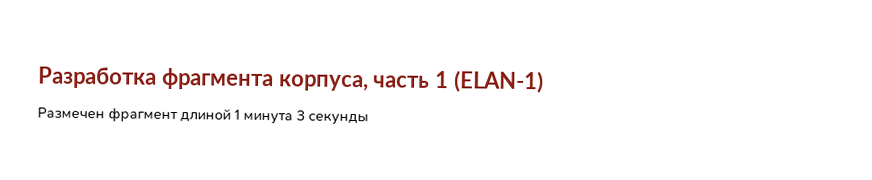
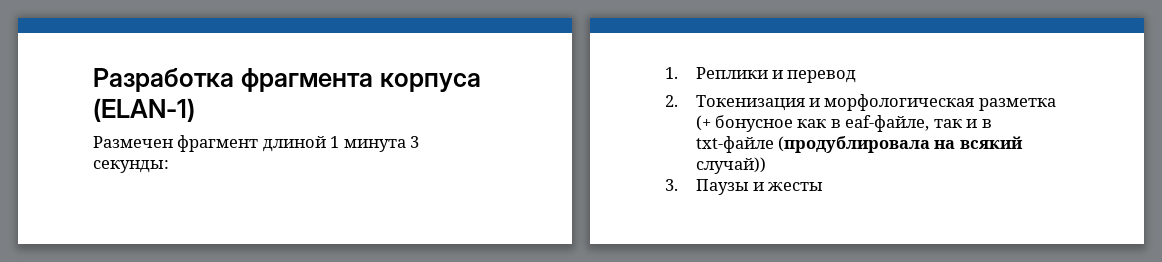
- Разработка фрагмента корпуса, часть 1 (ELAN-1)
+ Разработка фрагмента корпуса (ELAN-1)
- Размечен фрагмент длиной 1 минута 3 секунды
+ Размечен фрагмент длиной 1 минута 3 секунды:
+ 1. Реплики и перевод
+ 2. Токенизация и морфологическая разметка (+ бонусное как в eaf-файле, так и в txt-файле (продублировала на всякий случай))
+ 3. Паузы и жесты

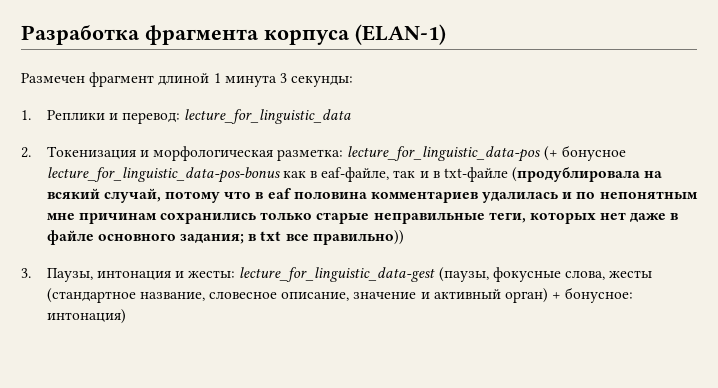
- 1. Реплики и перевод
+ 1. Реплики и перевод: lecture_for_linguistic_data
- 2. Токенизация и морфологическая разметка (+ бонусное как в eaf-файле, так и в txt-файле (продублировала на всякий случай))
- 3. Паузы и жесты
+ 2. Токенизация и морфологическая разметка: lecture_for_linguistic_data-pos (+ бонусное lecture_for_linguistic_data-pos-bonus как в eaf-файле, так и в txt-файле (продублировала на всякий случай, потому что в eaf половина комментариев удалилась и по непонятным мне причинам сохранились только старые неправильные теги, которых нет даже в файле основного задания; в txt все правильно))
+ 3. Паузы, интонация и жесты: lecture_for_linguistic_data-gest (паузы, фокусные слова, жесты (стандартное название, словесное описание, значение и активный орган) + бонусное: интонация)

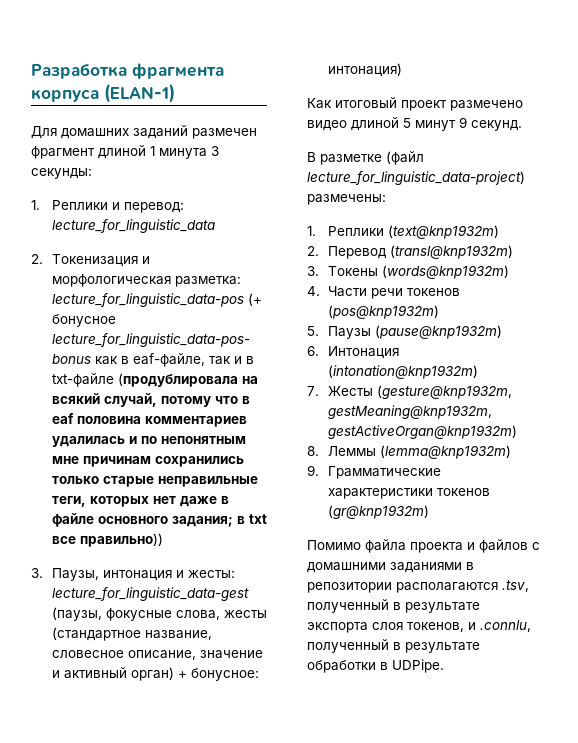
- Размечен фрагмент длиной 1 минута 3 секунды:
+ Для домашних заданий размечен фрагмент длиной 1 минута 3 секунды:
+ Как итоговый проект размечено видео длиной 5 минут 9 секунд.
+ В разметке (файл lecture_for_linguistic_data-project) размечены:
+ 1. Реплики (text@knp1932m)
+ 2. Перевод (transl@knp1932m)
+ 3. Токены (words@knp1932m)
+ 4. Части речи токенов (pos@knp1932m)
+ 5. Паузы (pause@knp1932m)
+ 6. Интонация (intonation@knp1932m)
+ 7. Жесты (gesture@knp1932m, gestMeaning@knp1932m, gestActiveOrgan@knp1932m)
+ 8. Леммы (lemma@knp1932m)
+ 9. Грамматические характеристики токенов (gr@knp1932m)
+ Помимо файла проекта и файлов с домашними заданиями в репозитории располагаются .tsv, полученный в результате экспорта слоя токенов, и .connlu, полученный в результате обработки в UDPipe.

